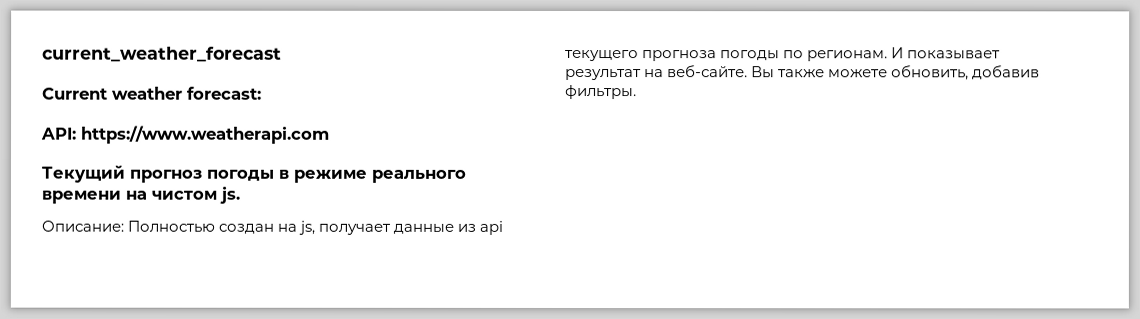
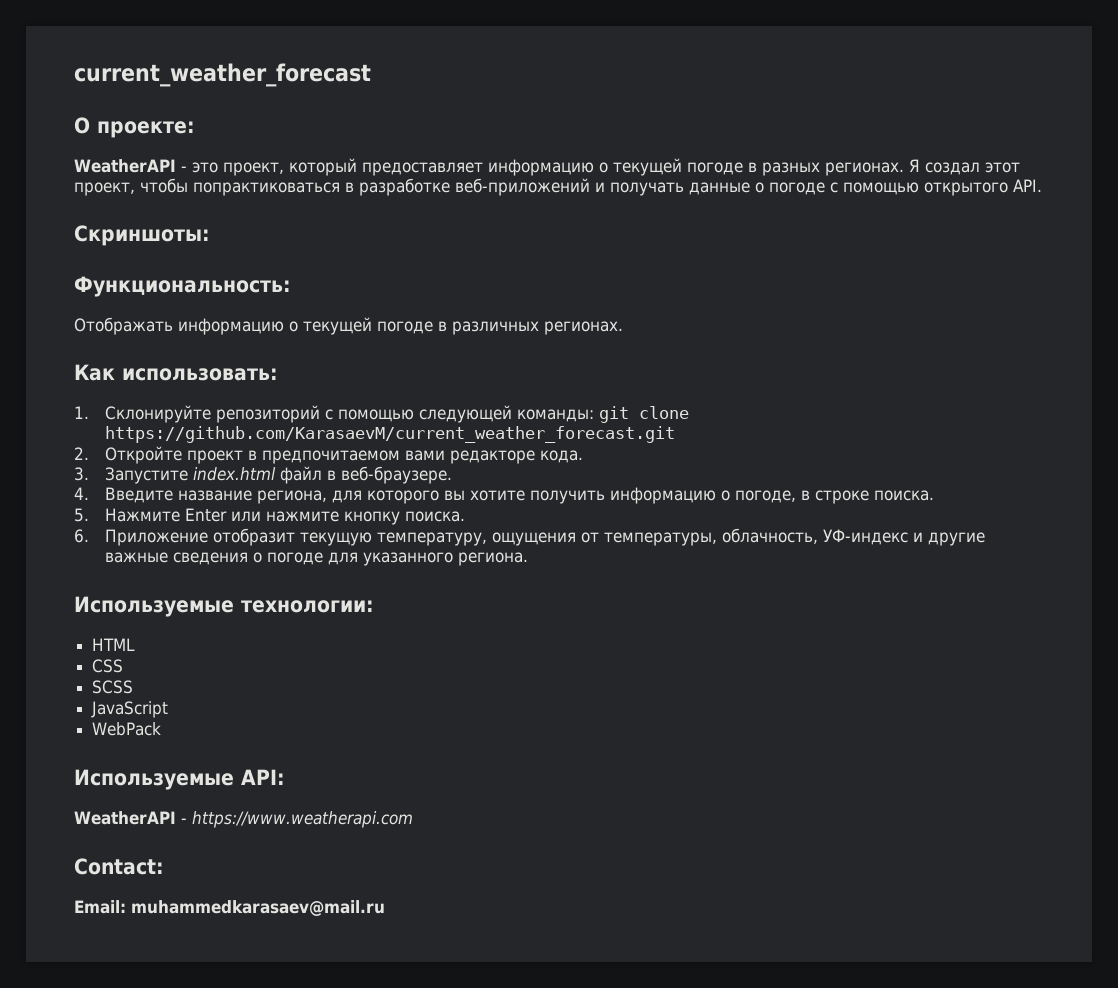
- Current weather forecast:
- API: https://www.weatherapi.com
+ О проекте:
+ WeatherAPI - это проект, который предоставляет информацию о текущей погоде в разных регионах. Я создал этот проект, чтобы попрактиковаться в разработке веб-приложений и получать данные о погоде с помощью открытого API.
+ Скриншоты:
+ Функциональность:
+ Отображать информацию о текущей погоде в различных регионах.
+ Как использовать:
+ 1. Склонируйте репозиторий с помощью следующей команды: git clone https://github.com/KarasaevM/current_weather_forecast.git
+ 2. Откройте проект в предпочитаемом вами редакторе кода.
+ 3. Запустите index.html файл в веб-браузере.
+ 4. Введите название региона, для которого вы хотите получить информацию о погоде, в строке поиска.
+ 5. Нажмите Enter или нажмите кнопку поиска.
+ 6. Приложение отобразит текущую температуру, ощущения от температуры, облачность, УФ-индекс и другие важные сведения о погоде для указанного региона.
+ Используемые технологии:
+ HTML
+ CSS
+ SCSS
+ JavaScript
+ WebPack
+ Используемые API:
+ WeatherAPI - https://www.weatherapi.com
- Текущий прогноз погоды в режиме реального времени на чистом js.
- Описание: Полностью создан на js, получает данные из api текущего прогноза погоды по регионам. И показывает результат на веб-сайте. Вы также можете обновить, добавив фильтры.
+ Contact:
+ Email: muhammedkarasaev@mail.ru

